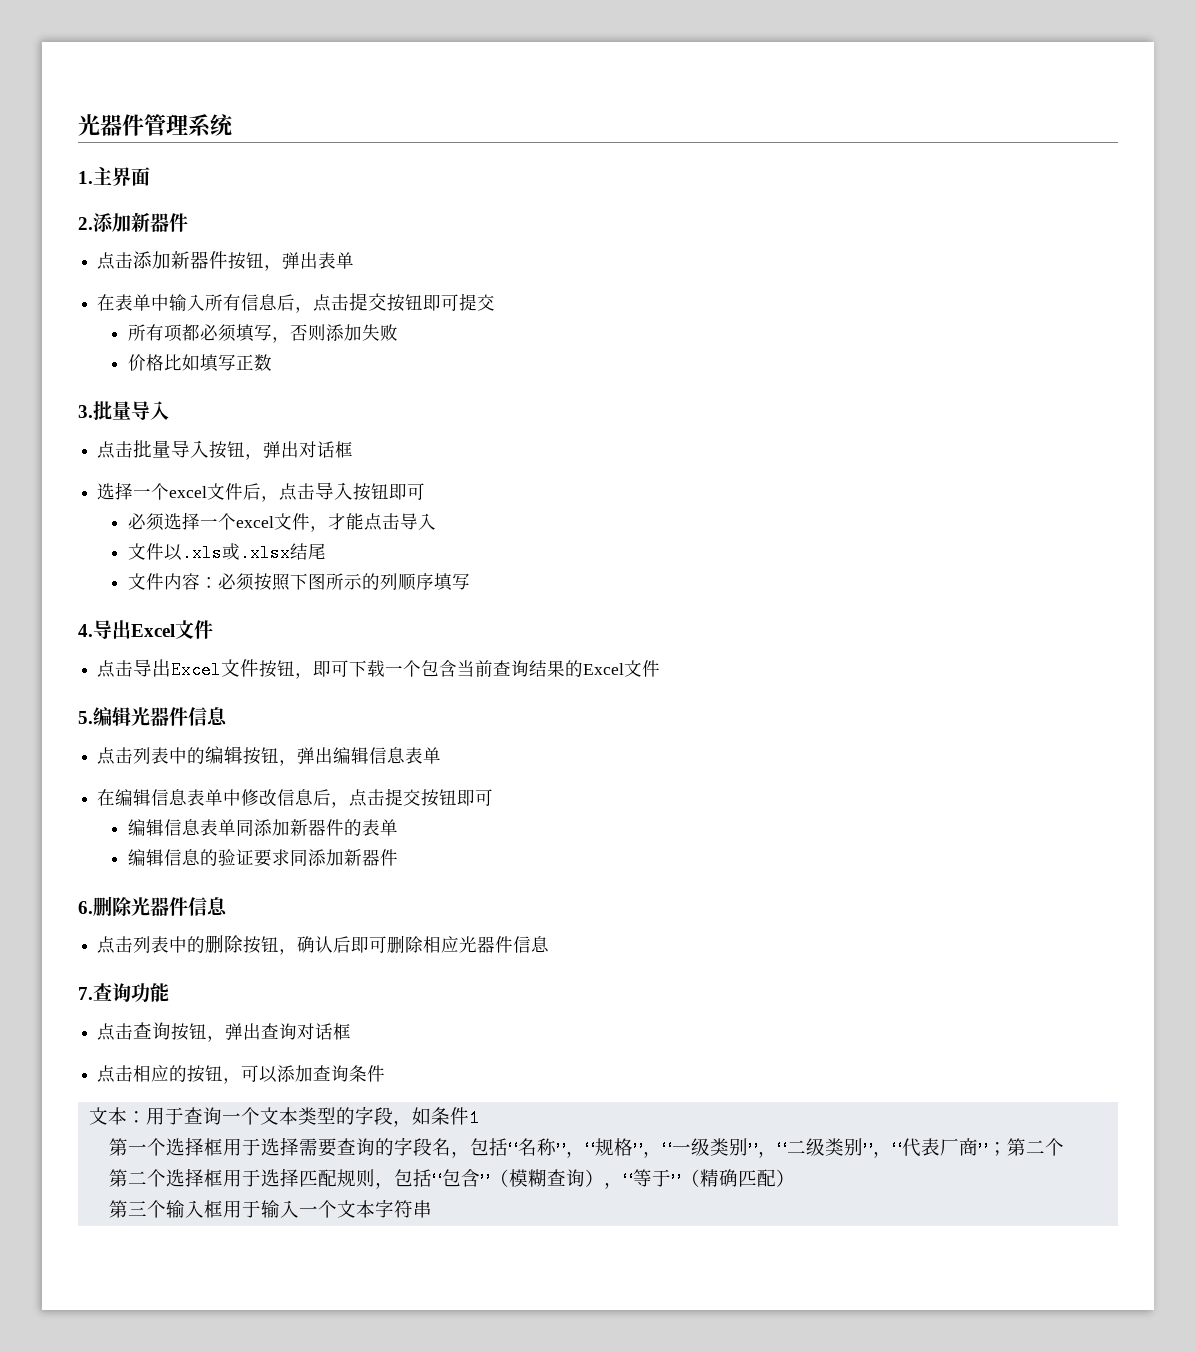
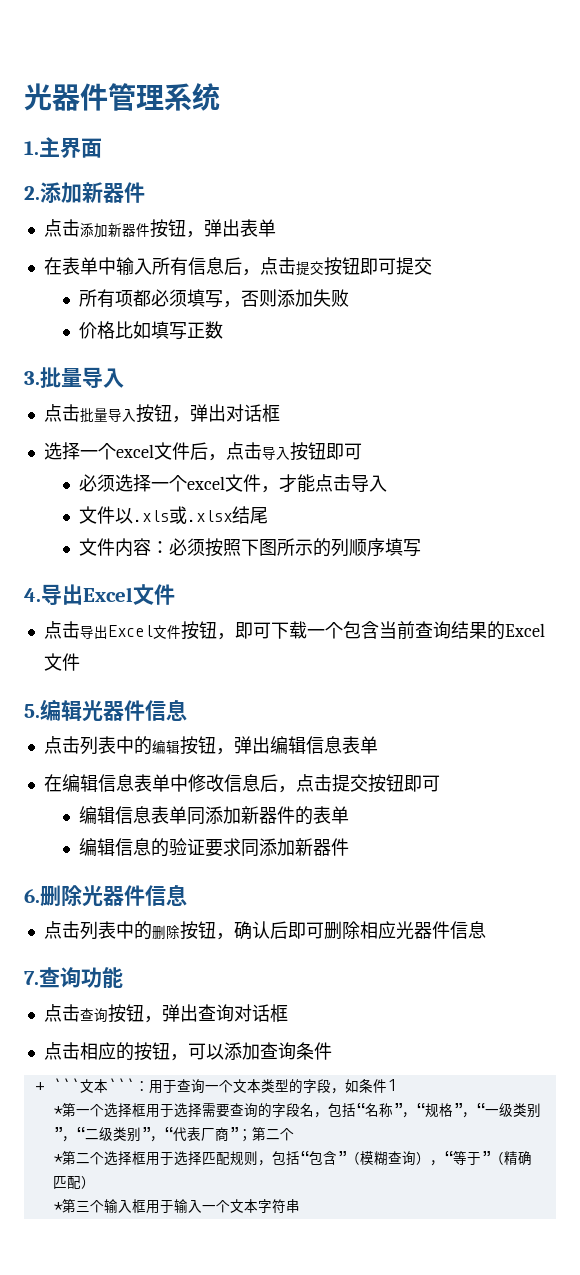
- 文本：用于查询一个文本类型的字段，如条件1
+ + ```文本```：用于查询一个文本类型的字段，如条件1
- 第一个选择框用于选择需要查询的字段名，包括“名称”，“规格”，“一级类别”，“二级类别”，“代表厂商”；第二个
+ *第一个选择框用于选择需要查询的字段名，包括“名称”，“规格”，“一级类别”，“二级类别”，“代表厂商”；第二个
- 第二个选择框用于选择匹配规则，包括“包含”（模糊查询），“等于”（精确匹配）
+ *第二个选择框用于选择匹配规则，包括“包含”（模糊查询），“等于”（精确匹配）
- 第三个输入框用于输入一个文本字符串
+ *第三个输入框用于输入一个文本字符串

